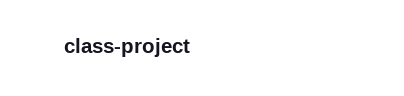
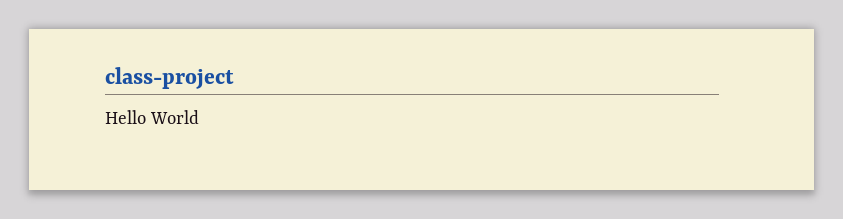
+ Hello World

